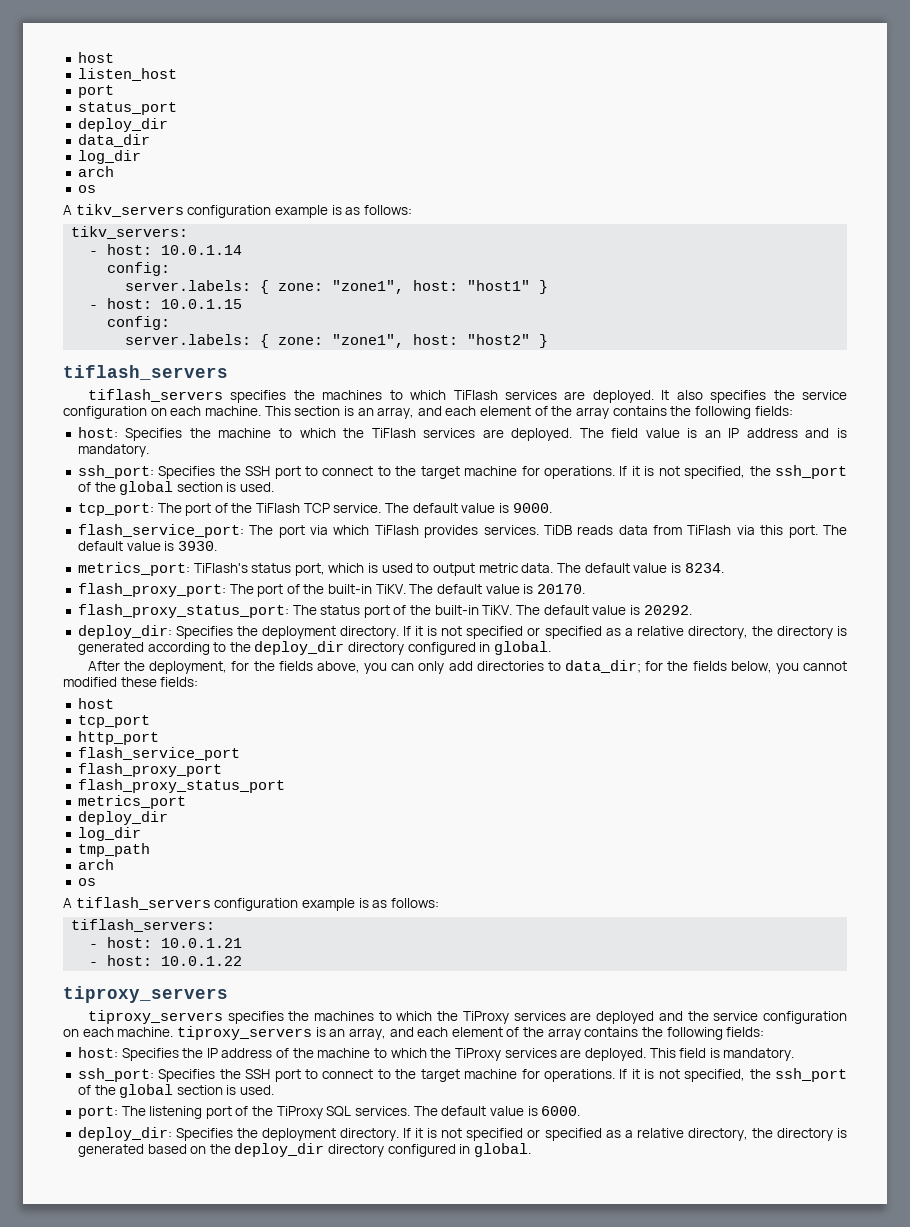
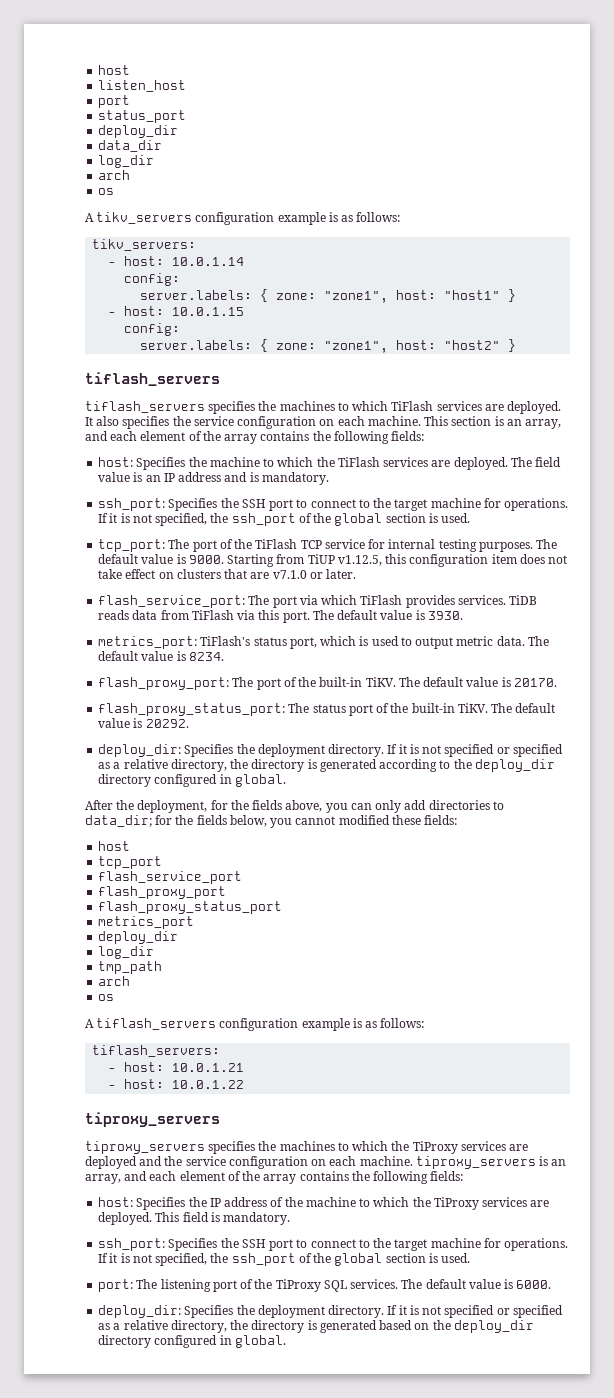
- tcp_port: The port of the TiFlash TCP service.
+ tcp_port: The port of the TiFlash TCP service for internal testing purposes.
+ Starting from TiUP v1.12.5, this configuration item does not take effect on clusters that are v7.1.0 or later.
- http_port

